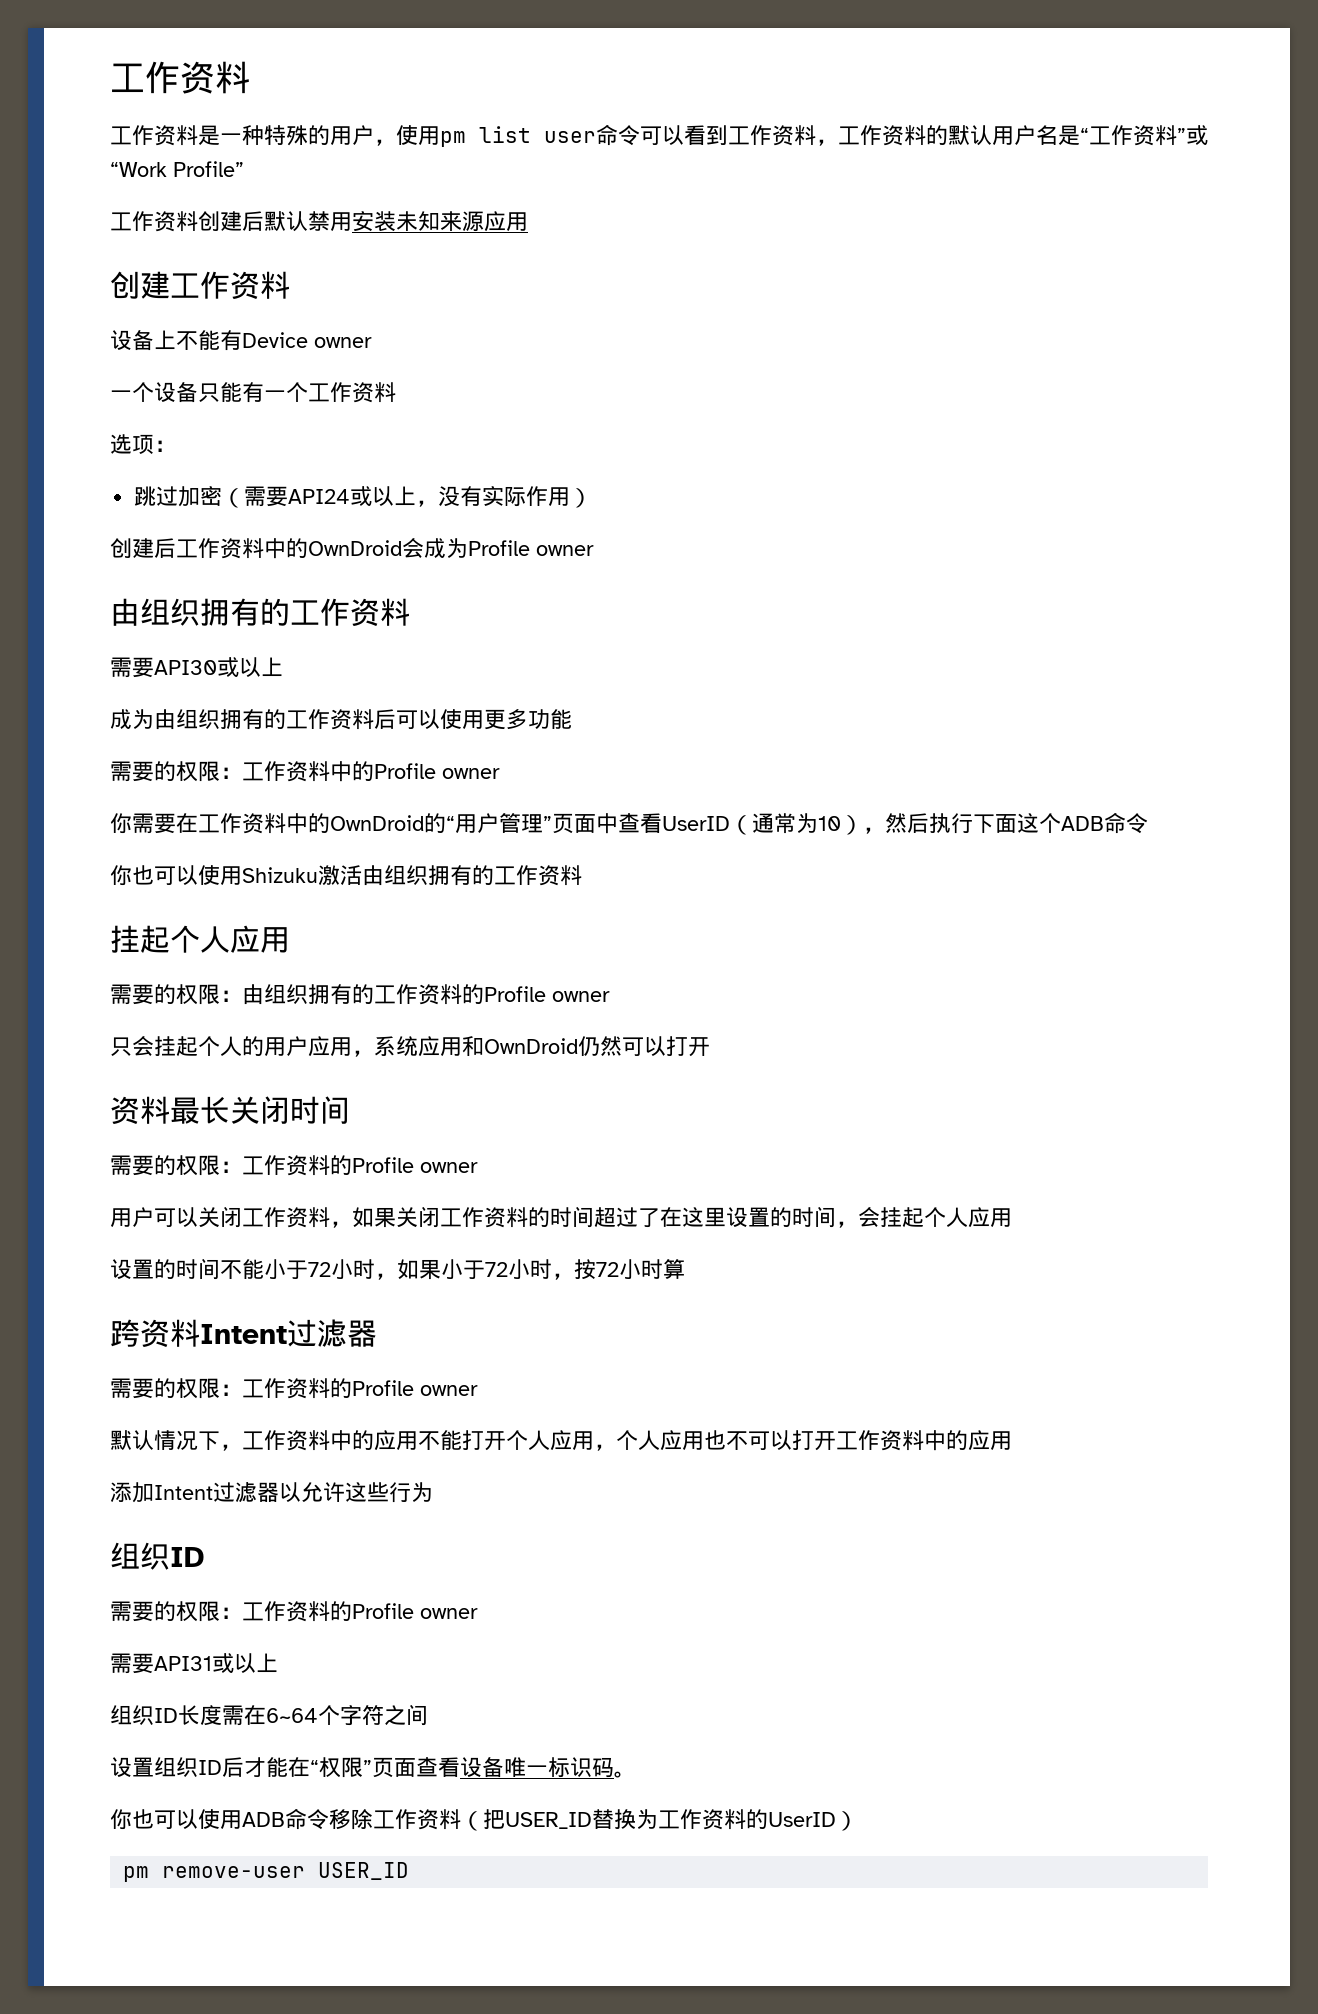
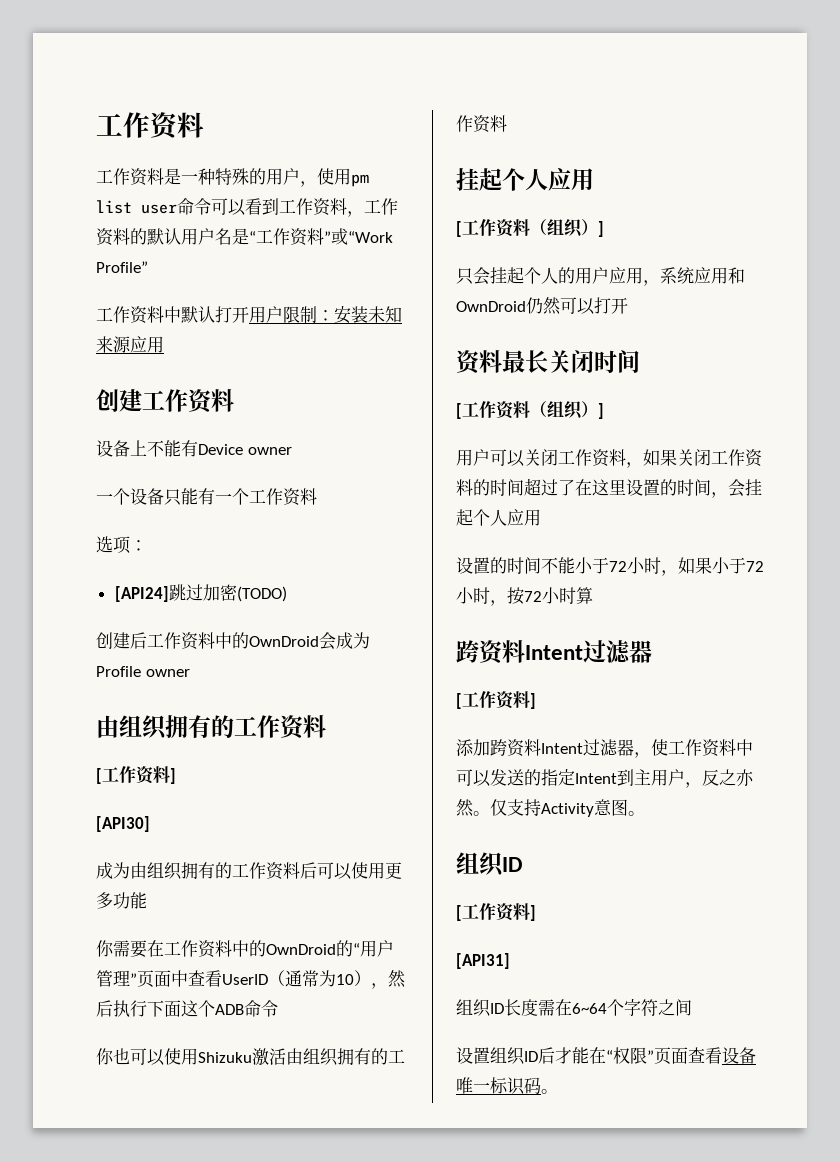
- 工作资料创建后默认禁用安装未知来源应用
+ 工作资料中默认打开用户限制：安装未知来源应用
- 跳过加密（需要API24或以上，没有实际作用）
+ [API24]跳过加密(TODO)
  创建后工作资料中的OwnDroid会成为Profile owner
  由组织拥有的工作资料
- 需要API30或以上
+ [工作资料]
+ [API30]
- 需要的权限：工作资料中的Profile owner
  你也可以使用Shizuku激活由组织拥有的工作资料
  挂起个人应用
- 需要的权限：由组织拥有的工作资料的Profile owner
+ [工作资料（组织）]
  资料最长关闭时间
- 需要的权限：工作资料的Profile owner
+ [工作资料（组织）]
  设置的时间不能小于72小时，如果小于72小时，按72小时算
  跨资料Intent过滤器
- 需要的权限：工作资料的Profile owner
- 默认情况下，工作资料中的应用不能打开个人应用，个人应用也不可以打开工作资料中的应用
- 添加Intent过滤器以允许这些行为
+ [工作资料]
+ 添加跨资料Intent过滤器，使工作资料中可以发送的指定Intent到主用户，反之亦然。仅支持Activity意图。
  组织ID
- 需要的权限：工作资料的Profile owner
- 需要API31或以上
+ [工作资料]
+ [API31]
- 你也可以使用ADB命令移除工作资料（把USER_ID替换为工作资料的UserID）
- pm remove-user USER_ID

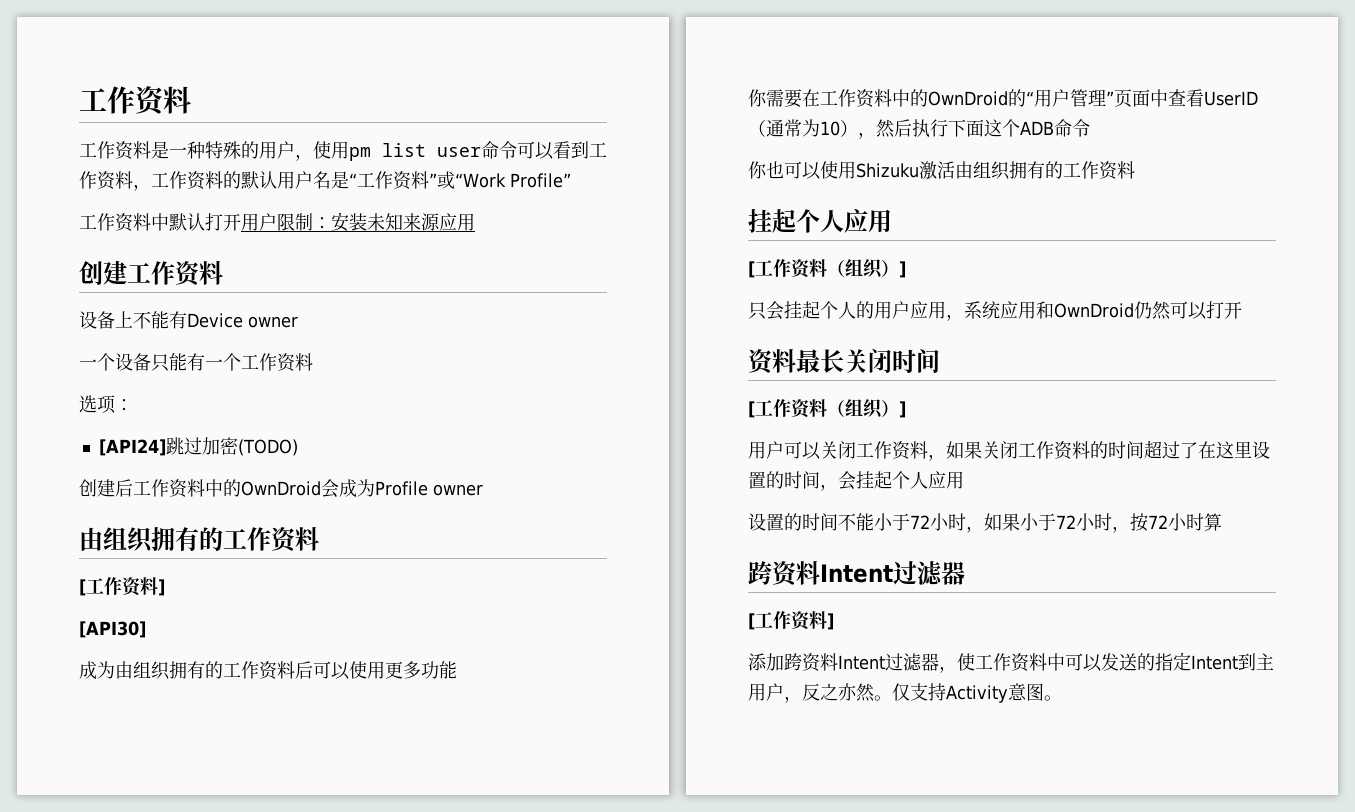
  仅支持Activity意图。
- 组织ID
- [工作资料]
- [API31]
- 组织ID长度需在6~64个字符之间
- 设置组织ID后才能在“权限”页面查看设备唯一标识码。

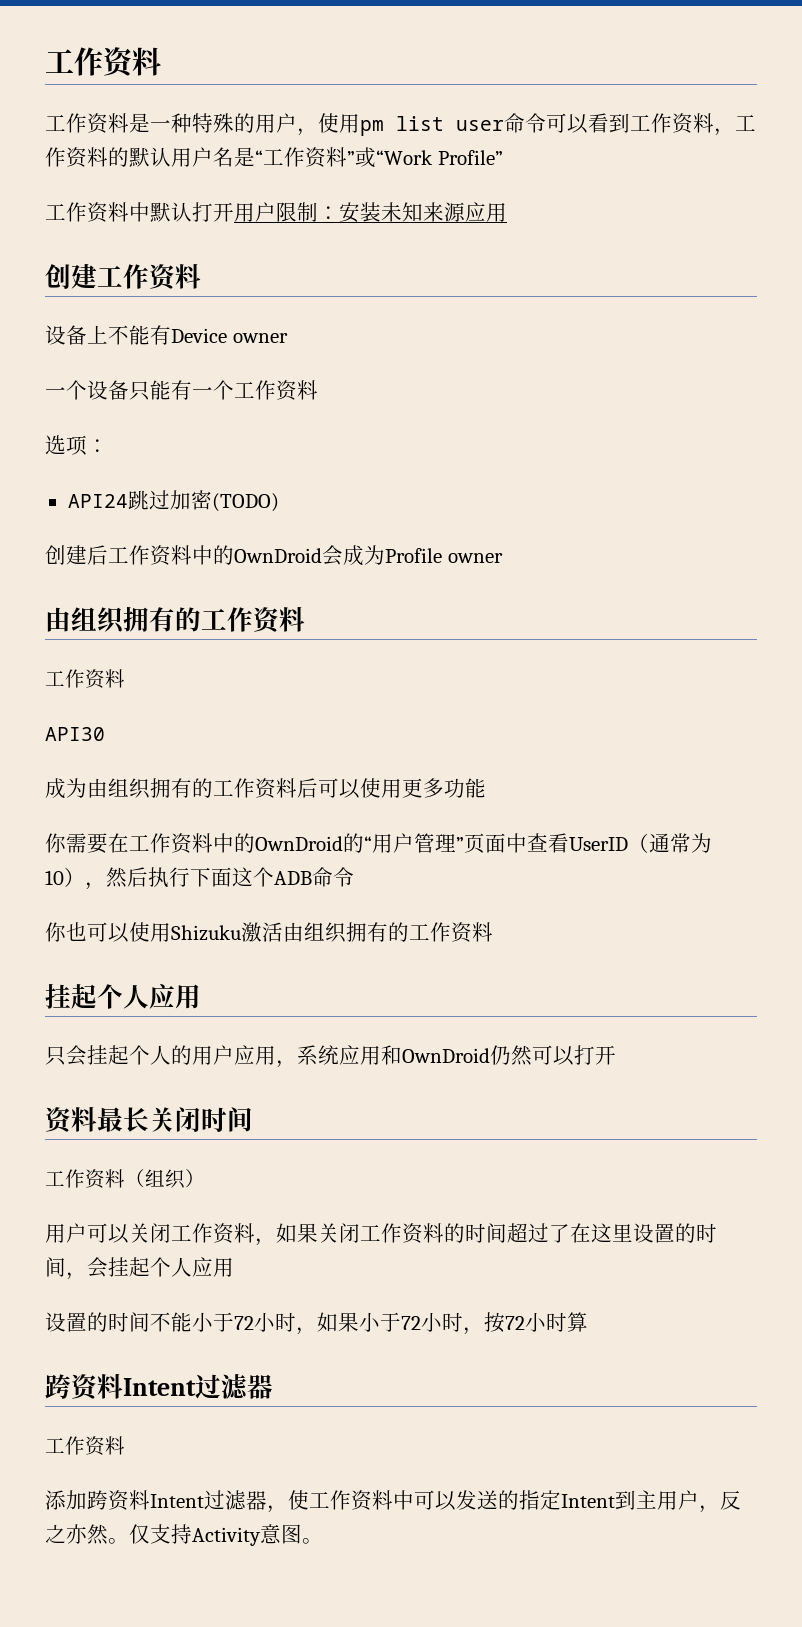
- [API24]跳过加密(TODO)
+ API24跳过加密(TODO)
  创建后工作资料中的OwnDroid会成为Profile owner
  由组织拥有的工作资料
- [工作资料]
- [API30]
+ 工作资料
+ API30
  你也可以使用Shizuku激活由组织拥有的工作资料
  挂起个人应用
- [工作资料（组织）]
  资料最长关闭时间
- [工作资料（组织）]
+ 工作资料（组织）
  设置的时间不能小于72小时，如果小于72小时，按72小时算
  跨资料Intent过滤器
- [工作资料]
+ 工作资料

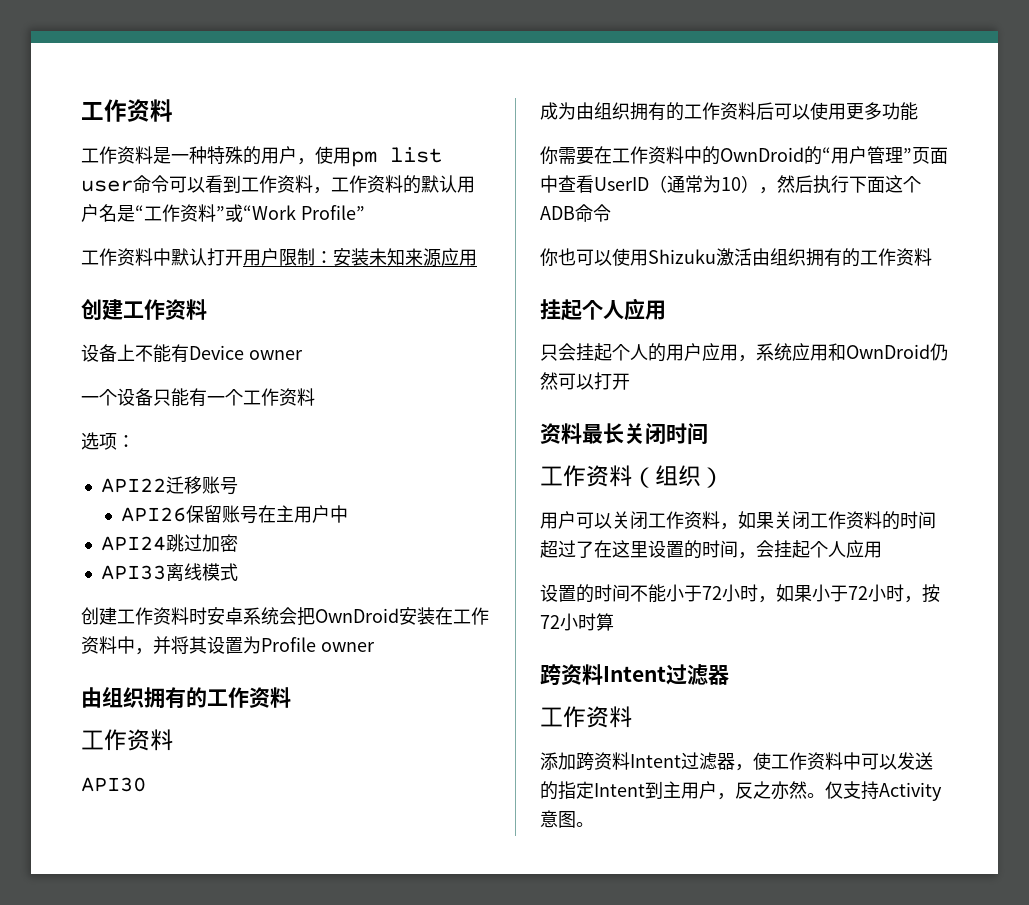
- API24跳过加密(TODO)
- 创建后工作资料中的OwnDroid会成为Profile owner
+ API22迁移账号
+ API26保留账号在主用户中
+ API24跳过加密
+ API33离线模式
+ 创建工作资料时安卓系统会把OwnDroid安装在工作资料中，并将其设置为Profile owner

